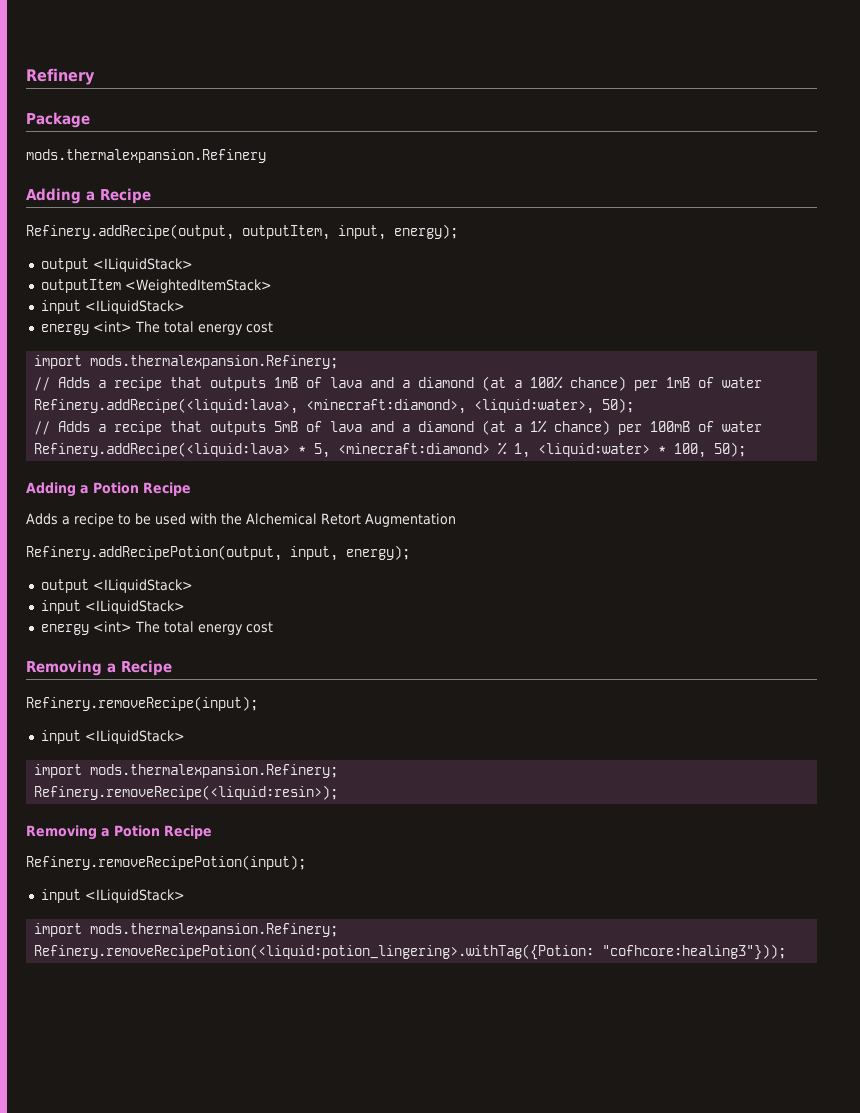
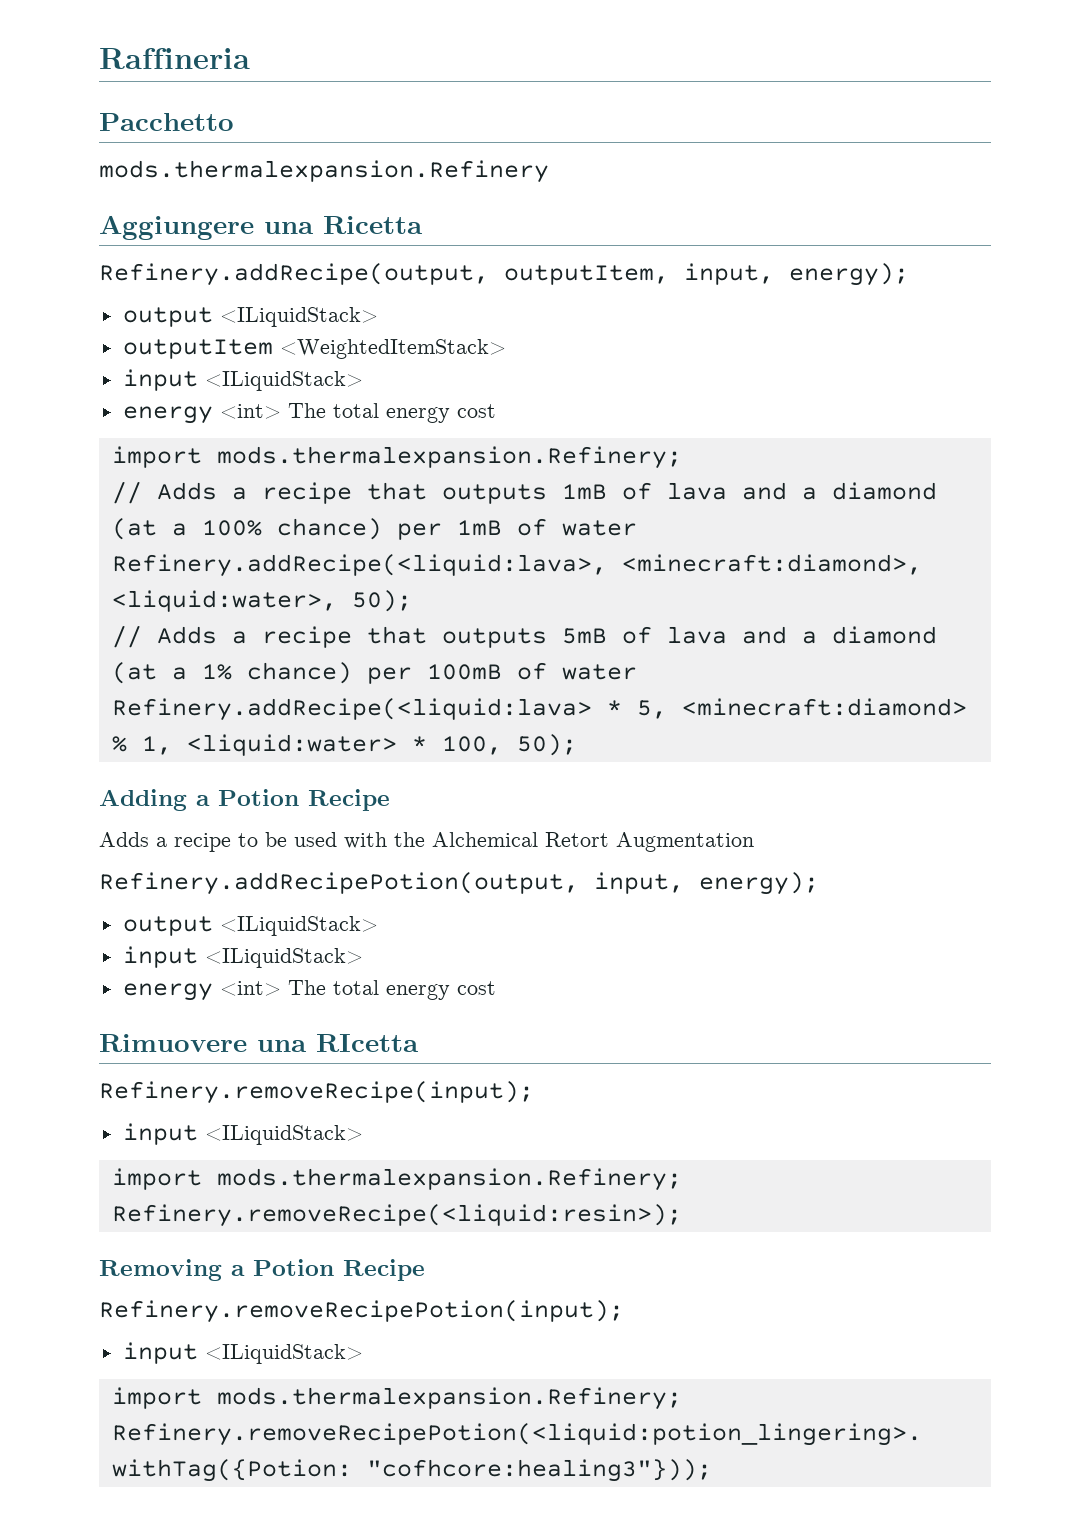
- Refinery
- Package
+ Raffineria
+ Pacchetto
- Adding a Recipe
+ Aggiungere una Ricetta
- Removing a Recipe
+ Rimuovere una RIcetta

